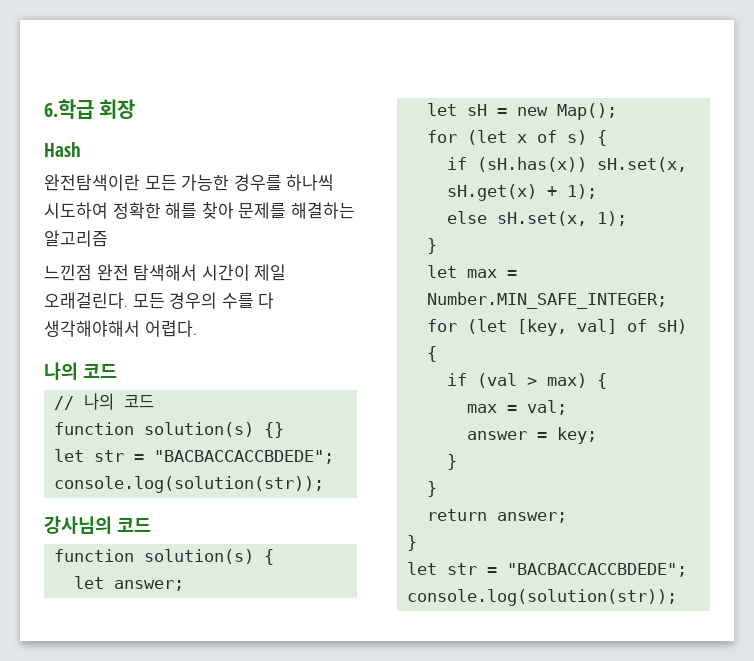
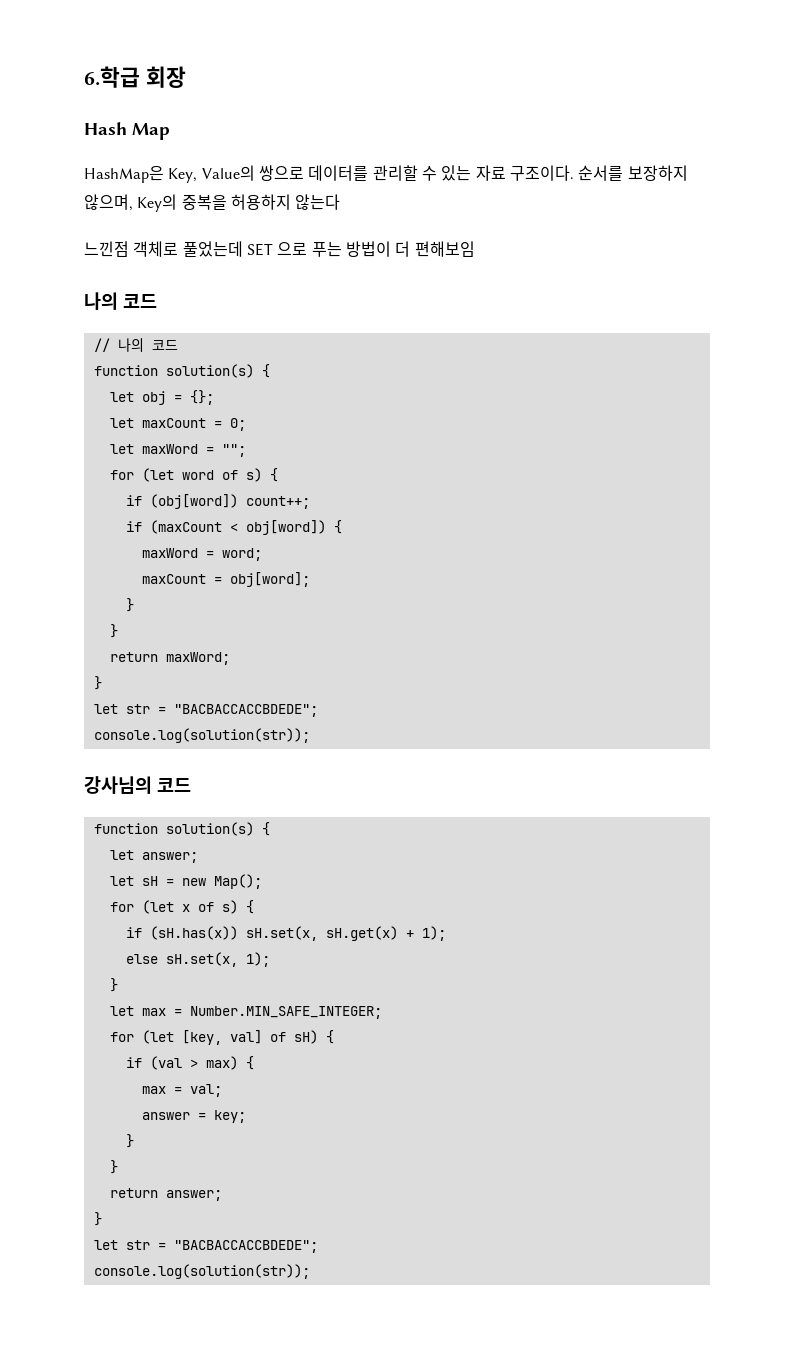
- Hash
- 완전탐색이란 모든 가능한 경우를 하나씩 시도하여 정확한 해를 찾아 문제를 해결하는 알고리즘
- 느낀점 완전 탐색해서 시간이 제일 오래걸린다. 모든 경우의 수를 다 생각해야해서 어렵다.
+ Hash Map
+ HashMap은 Key, Value의 쌍으로 데이터를 관리할 수 있는 자료 구조이다. 순서를 보장하지 않으며, Key의 중복을 허용하지 않는다
+ 느낀점 객체로 풀었는데 SET 으로 푸는 방법이 더 편해보임
  나의 코드
  // 나의 코드
- function solution(s) {}
+ function solution(s) {
+ let obj = {};
+ let maxCount = 0;
+ let maxWord = "";
+ for (let word of s) {
+ if (obj[word]) count++;
+ if (maxCount < obj[word]) {
+ maxWord = word;
+ maxCount = obj[word];
+ }
+ }
+ return maxWord;
+ }

